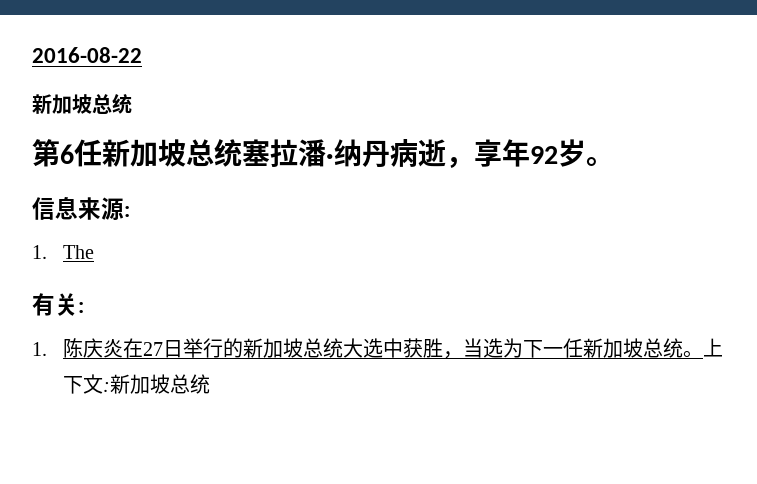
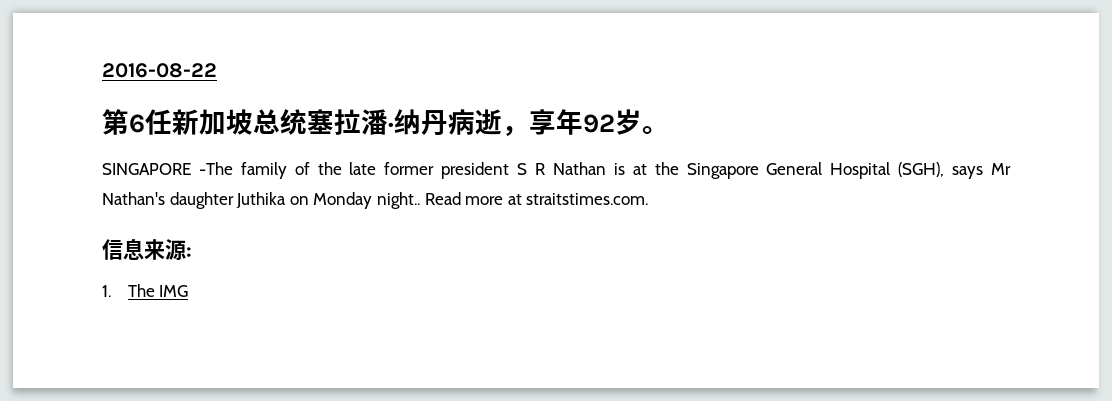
  2016-08-22
- 新加坡总统
+ SINGAPORE -The family of the late former president S R Nathan is at the Singapore General Hospital (SGH), says Mr Nathan's daughter Juthika on Monday night.. Read more at straitstimes.com.
- 1. The
- 有关:
- 1.陈庆炎在27日举行的新加坡总统大选中获胜，当选为下一任新加坡总统。上下文:新加坡总统
+ 1. The IMG

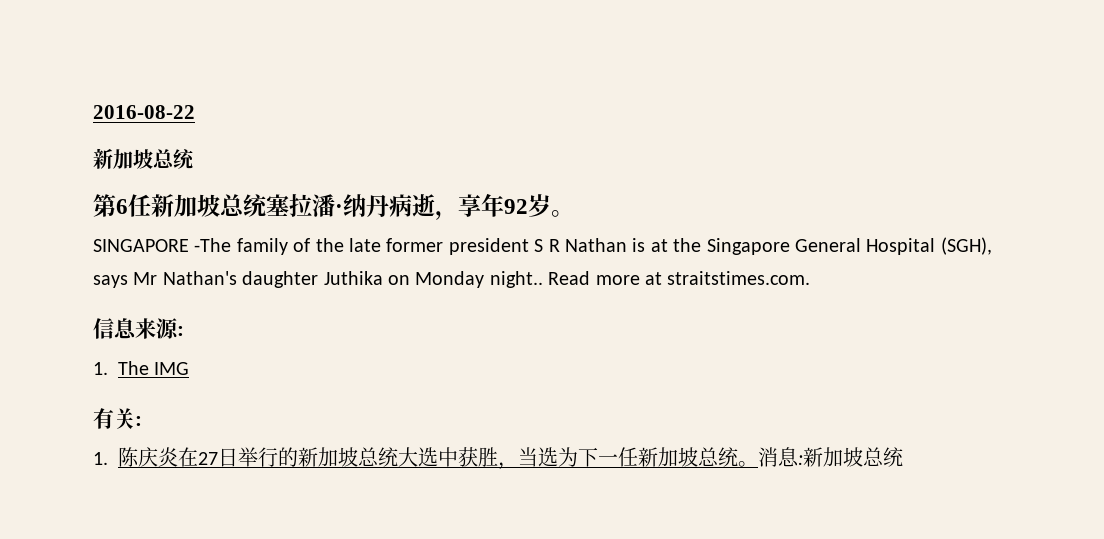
  2016-08-22
+ 新加坡总统
+ 有关:
+ 1.陈庆炎在27日举行的新加坡总统大选中获胜，当选为下一任新加坡总统。消息:新加坡总统

